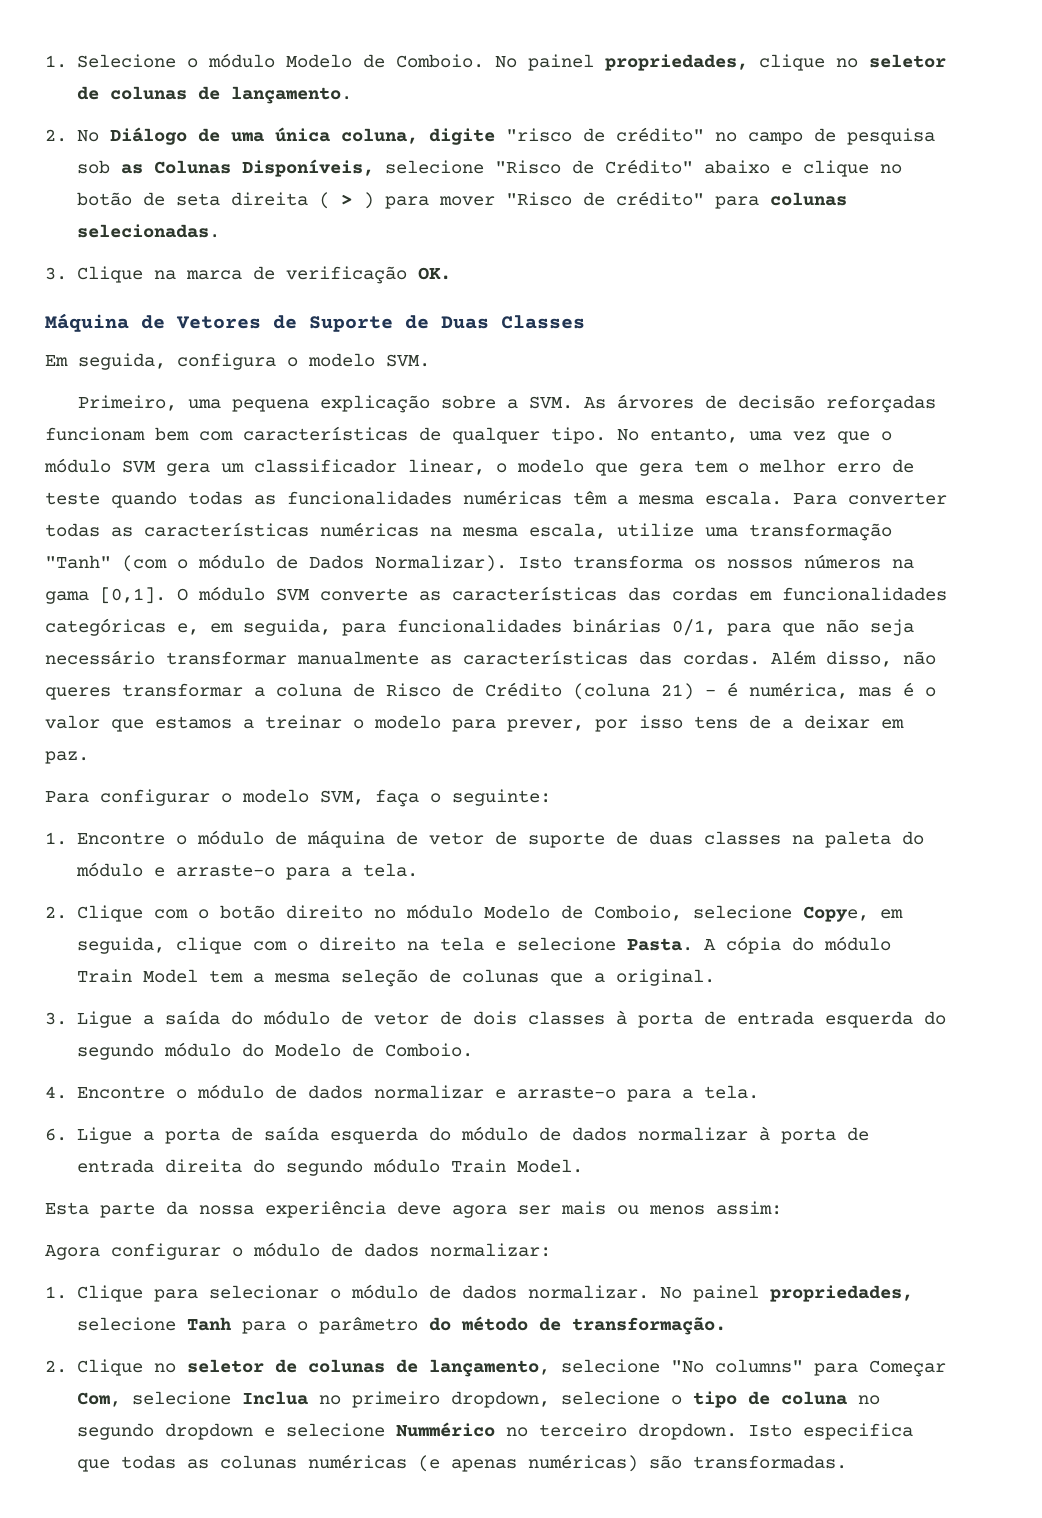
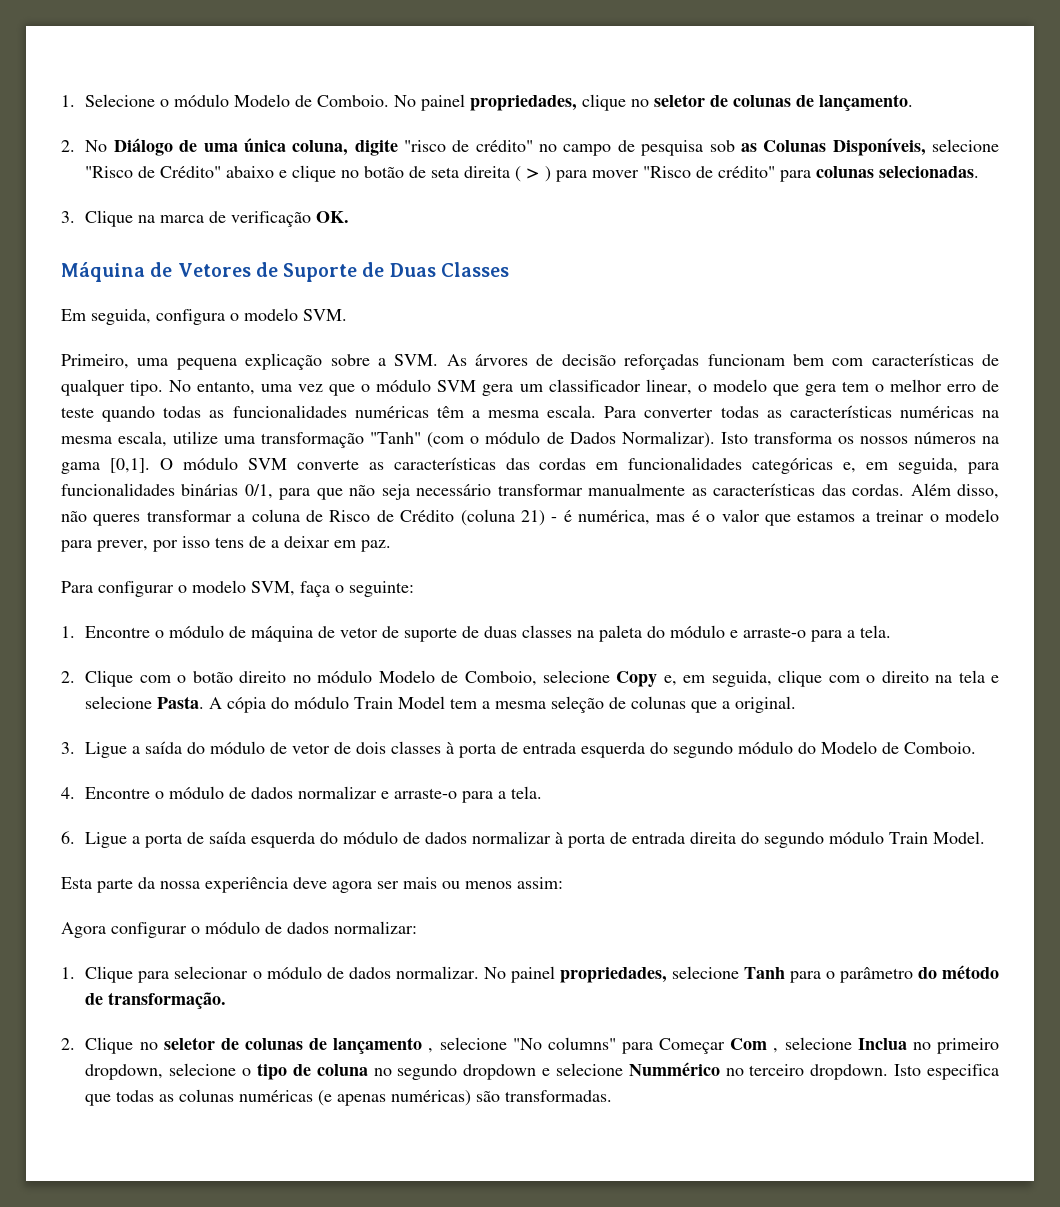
- 2. Clique com o botão direito no módulo Modelo de Comboio, selecione Copye, em seguida, clique com o direito na tela e selecione Pasta.
+ 2. Clique com o botão direito no módulo Modelo de Comboio, selecione Copy e, em seguida, clique com o direito na tela e selecione Pasta.
- 2. Clique no seletor de colunas de lançamento, selecione "No columns" para Começar Com, selecione Inclua no primeiro dropdown, selecione o tipo de coluna no segundo dropdown e selecione Nummérico no terceiro dropdown.
+ 2. Clique no seletor de colunas de lançamento , selecione "No columns" para Começar Com , selecione Inclua no primeiro dropdown, selecione o tipo de coluna no segundo dropdown e selecione Nummérico no terceiro dropdown.

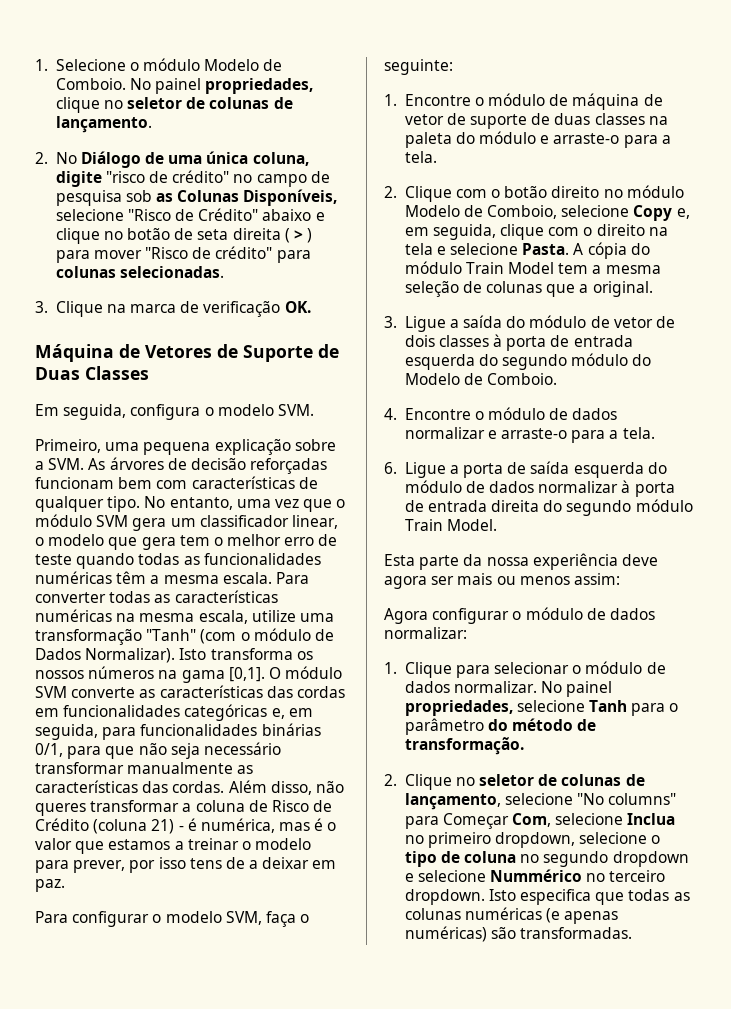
- 2. Clique no seletor de colunas de lançamento , selecione "No columns" para Começar Com , selecione Inclua no primeiro dropdown, selecione o tipo de coluna no segundo dropdown e selecione Nummérico no terceiro dropdown.
+ 2. Clique no seletor de colunas de lançamento, selecione "No columns" para Começar Com, selecione Inclua no primeiro dropdown, selecione o tipo de coluna no segundo dropdown e selecione Nummérico no terceiro dropdown.

